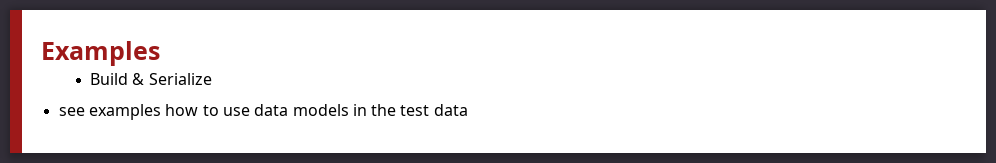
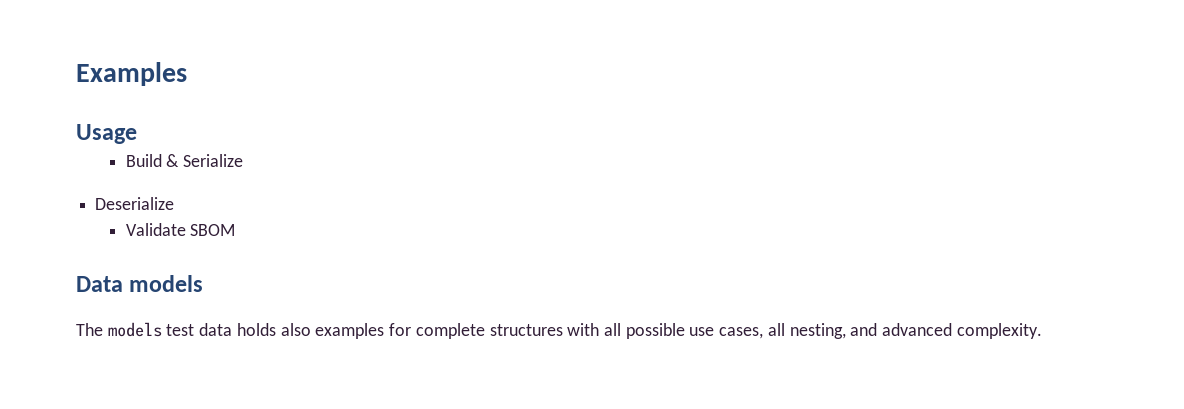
+ Usage
- see examples how to use data models in the test data
+ Deserialize
+ Validate SBOM
+ Data models
+ The models test data holds also examples for complete structures with all possible use cases, all nesting, and advanced complexity.

